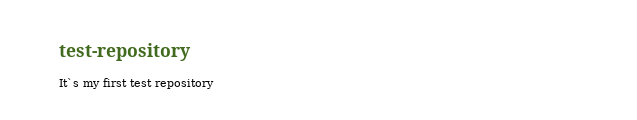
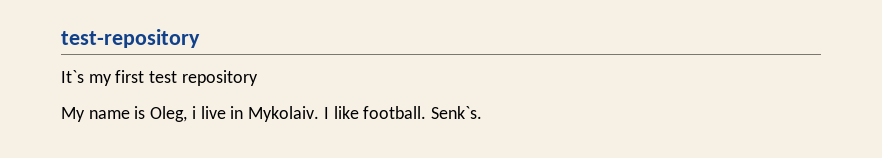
+ My name is Oleg, i live in Mykolaiv. I like football. Senk`s.

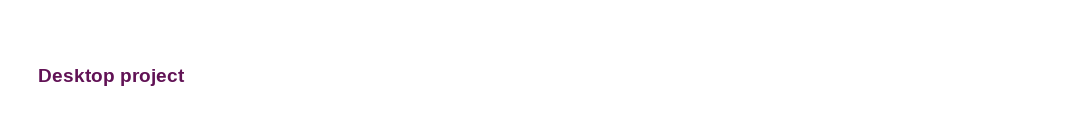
- test-repository
- It`s my first test repository
- My name is Oleg, i live in Mykolaiv. I like football. Senk`s.
+ Desktop project

